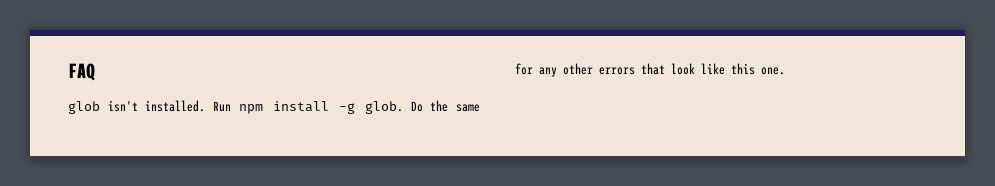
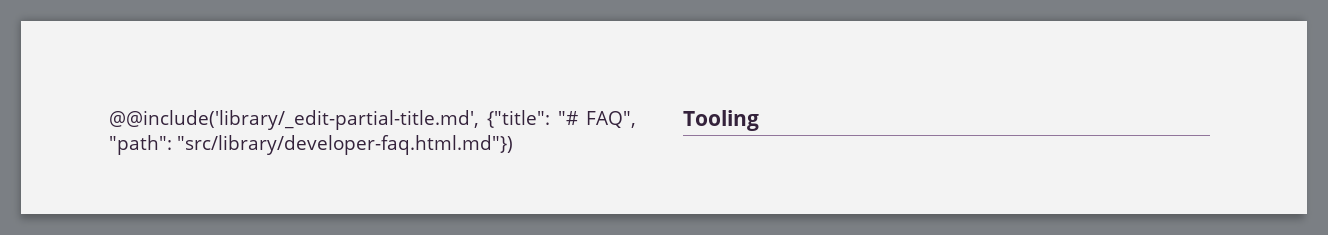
- FAQ
- glob isn't installed. Run npm install -g glob. Do the same for any other errors that look like this one.
+ @@include('library/_edit-partial-title.md', {"title": "# FAQ", "path": "src/library/developer-faq.html.md"})
+ Tooling

